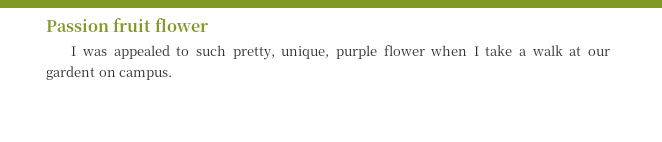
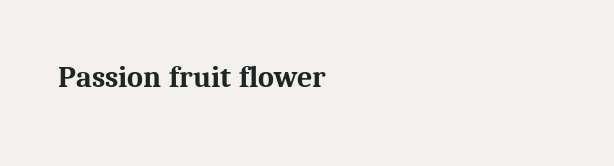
- I was appealed to such pretty, unique, purple flower when I take a walk at our gardent on campus.

